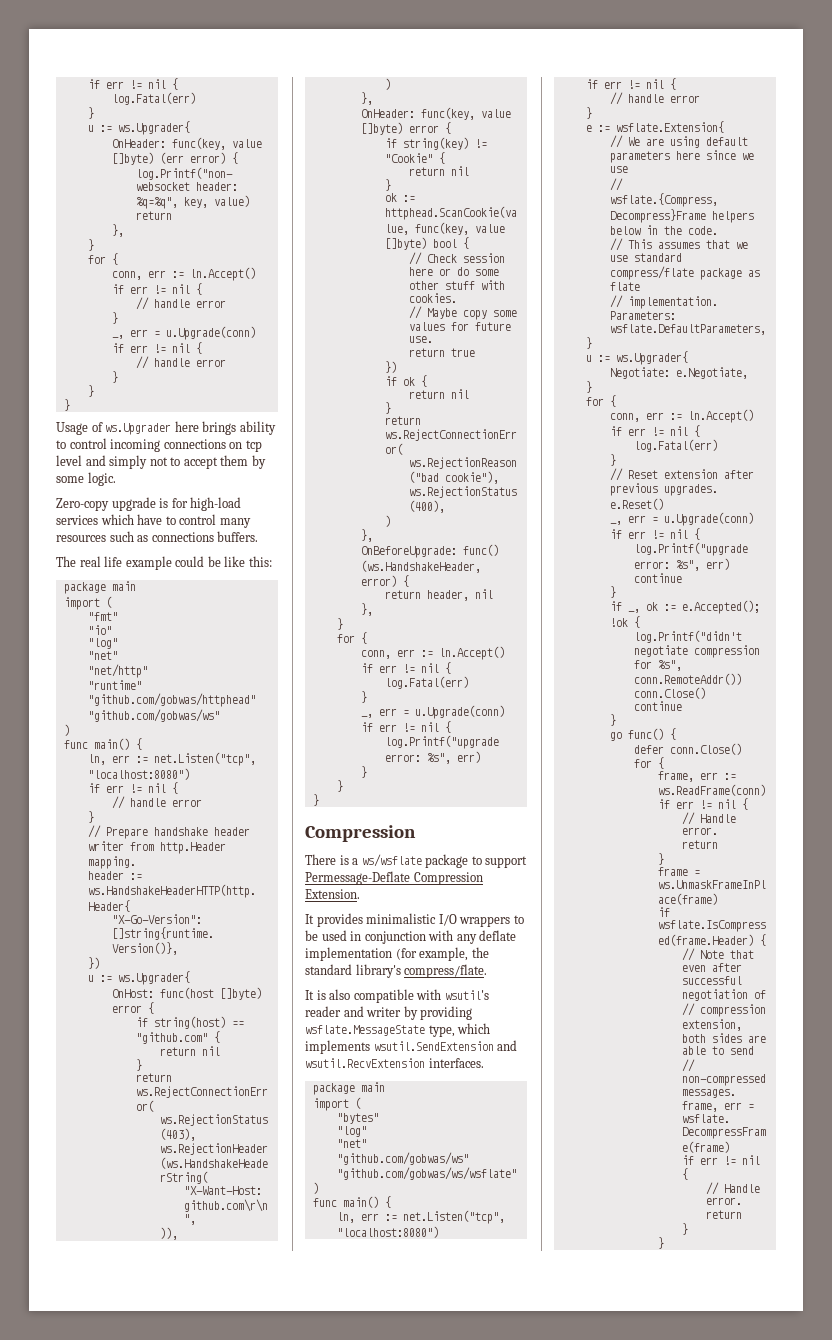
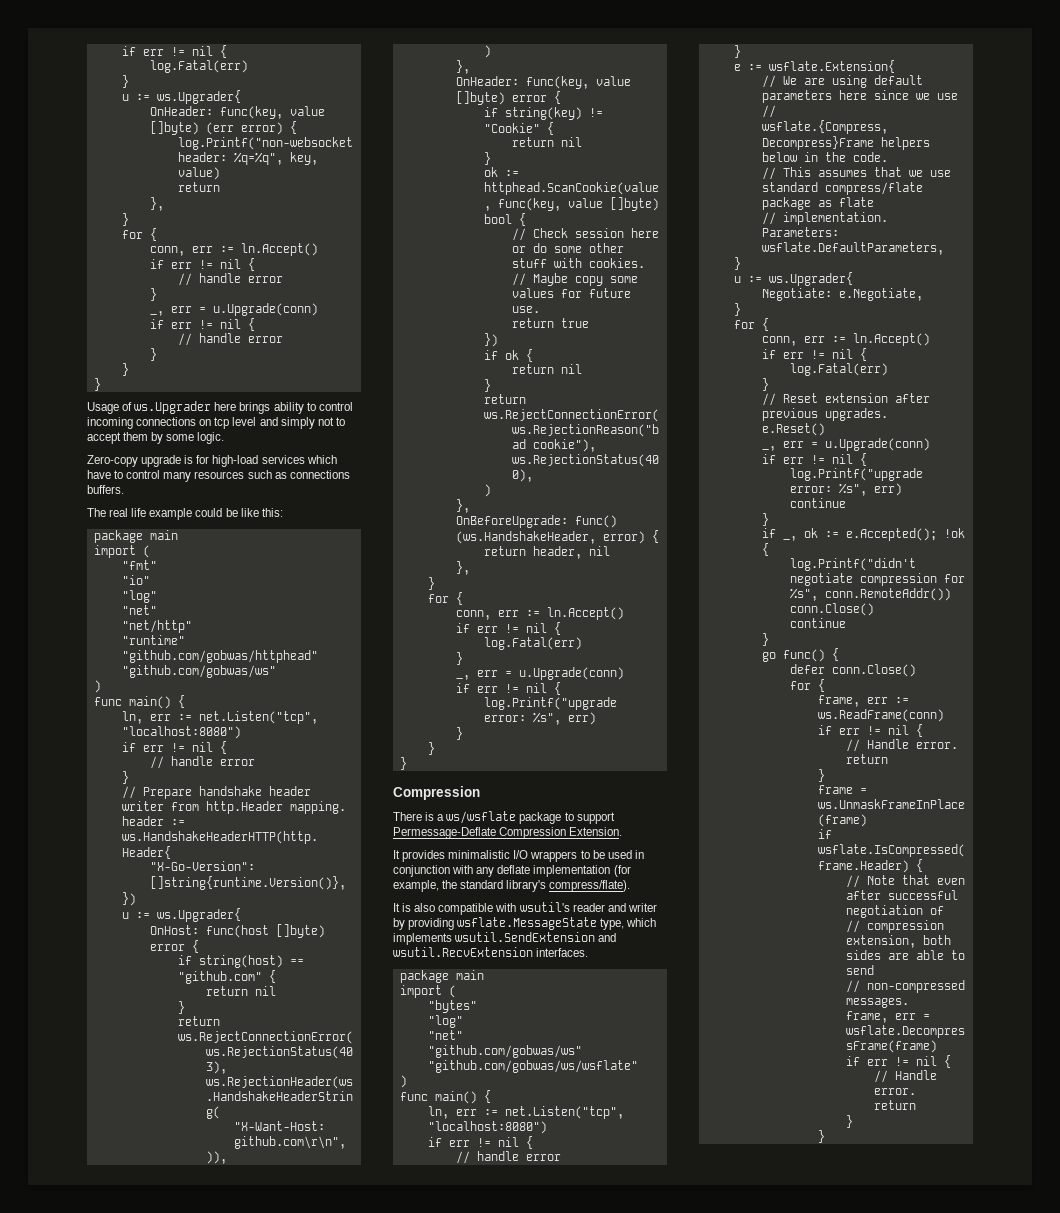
- It provides minimalistic I/O wrappers to be used in conjunction with any deflate implementation (for example, the standard library's compress/flate.
+ It provides minimalistic I/O wrappers to be used in conjunction with any deflate implementation (for example, the standard library's compress/flate).

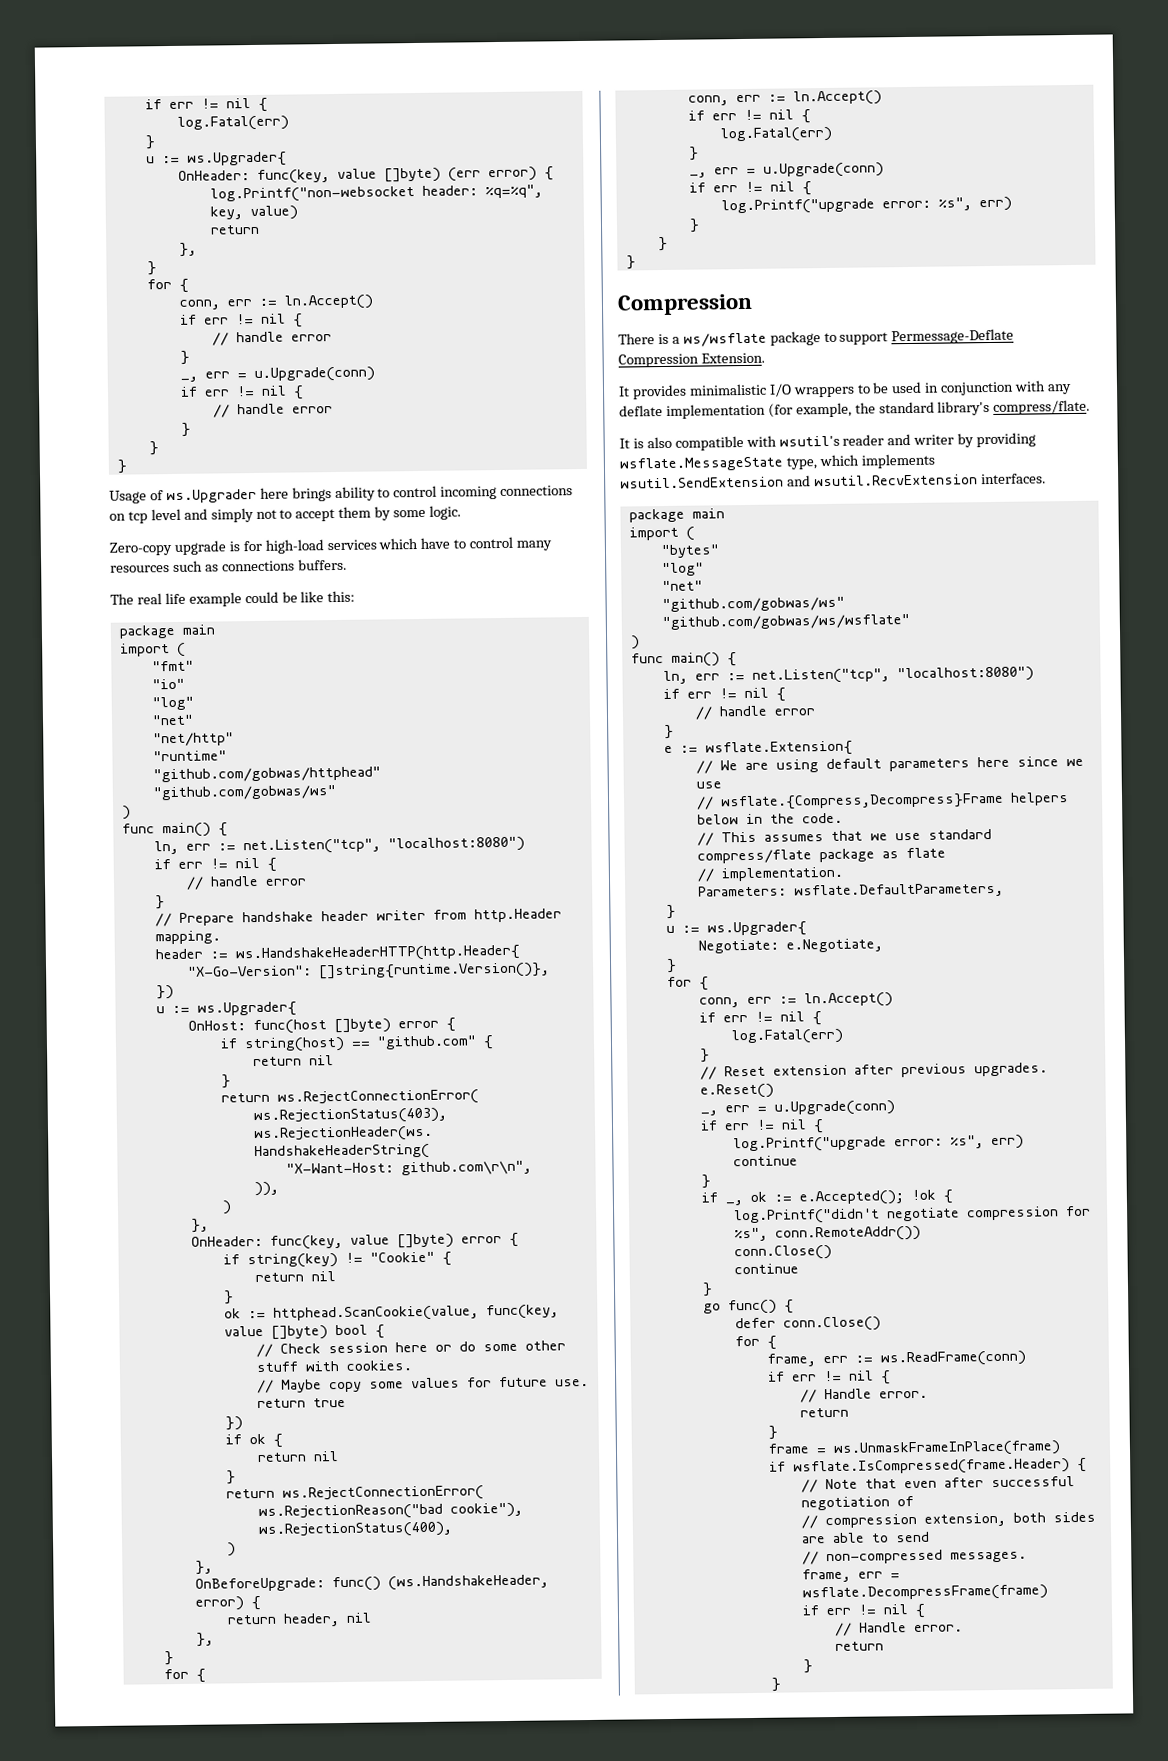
- It provides minimalistic I/O wrappers to be used in conjunction with any deflate implementation (for example, the standard library's compress/flate).
+ It provides minimalistic I/O wrappers to be used in conjunction with any deflate implementation (for example, the standard library's compress/flate.

